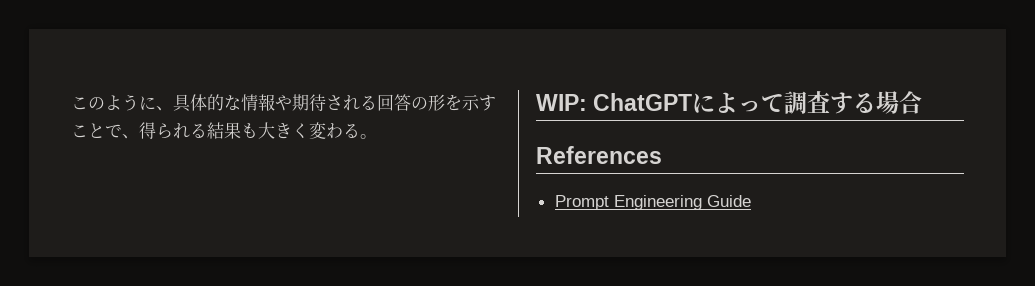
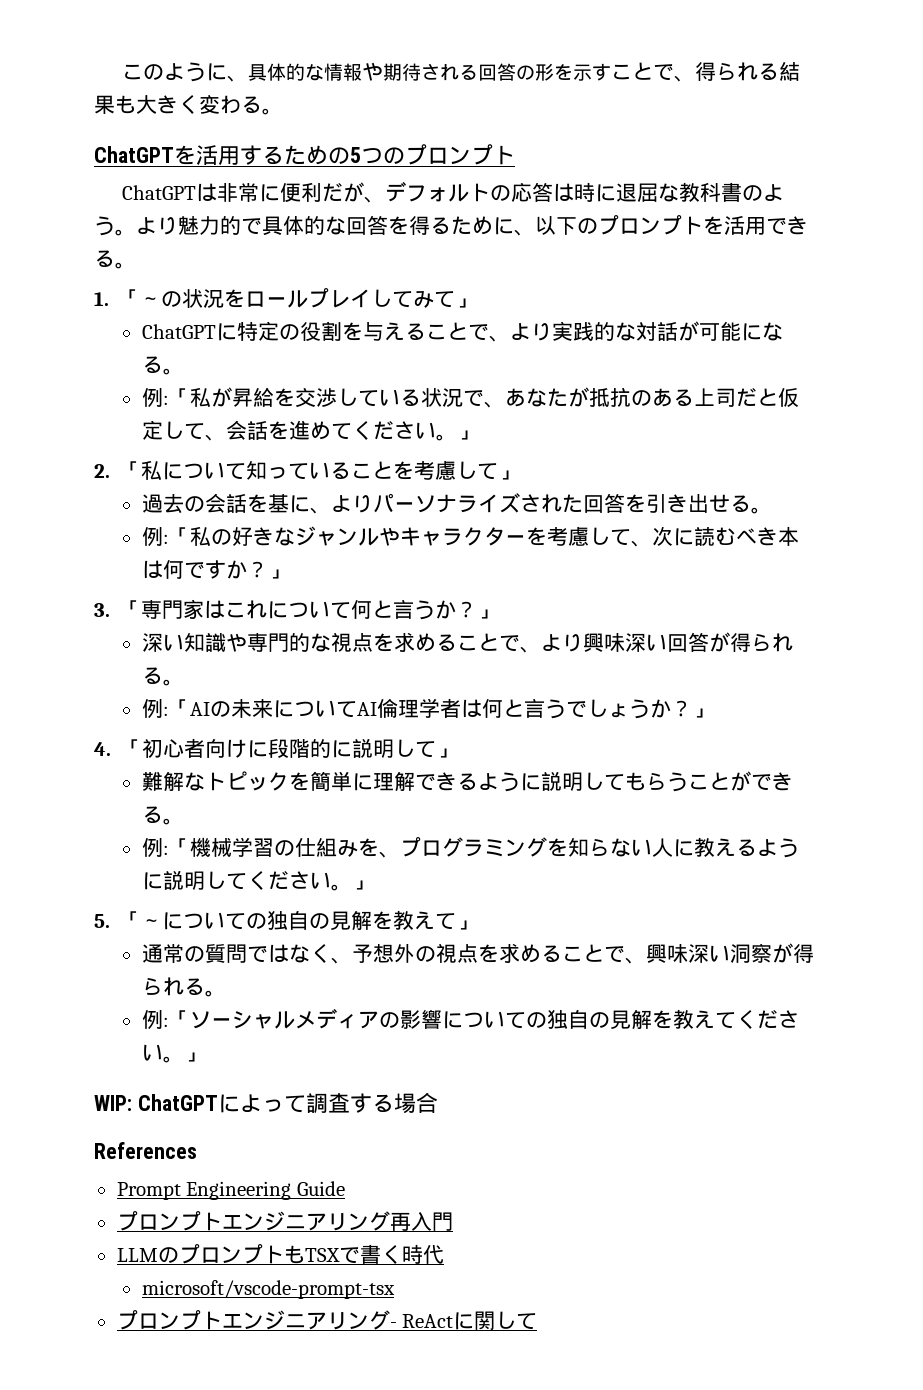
+ ChatGPTを活用するための5つのプロンプト
+ ChatGPTは非常に便利だが、デフォルトの応答は時に退屈な教科書のよう。より魅力的で具体的な回答を得るために、以下のプロンプトを活用できる。
+ 1.「～の状況をロールプレイしてみて」
+ ChatGPTに特定の役割を与えることで、より実践的な対話が可能になる。
+ 例:「私が昇給を交渉している状況で、あなたが抵抗のある上司だと仮定して、会話を進めてください。」
+ 2.「私について知っていることを考慮して」
+ 過去の会話を基に、よりパーソナライズされた回答を引き出せる。
+ 例:「私の好きなジャンルやキャラクターを考慮して、次に読むべき本は何ですか？」
+ 3.「専門家はこれについて何と言うか？」
+ 深い知識や専門的な視点を求めることで、より興味深い回答が得られる。
+ 例:「AIの未来についてAI倫理学者は何と言うでしょうか？」
+ 4.「初心者向けに段階的に説明して」
+ 難解なトピックを簡単に理解できるように説明してもらうことができる。
+ 例:「機械学習の仕組みを、プログラミングを知らない人に教えるように説明してください。」
+ 5.「～についての独自の見解を教えて」
+ 通常の質問ではなく、予想外の視点を求めることで、興味深い洞察が得られる。
+ 例:「ソーシャルメディアの影響についての独自の見解を教えてください。」
+ プロンプトエンジニアリング再入門
+ LLMのプロンプトもTSXで書く時代
+ microsoft/vscode-prompt-tsx
+ プロンプトエンジニアリング- ReActに関して

